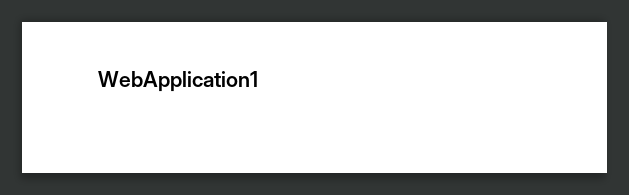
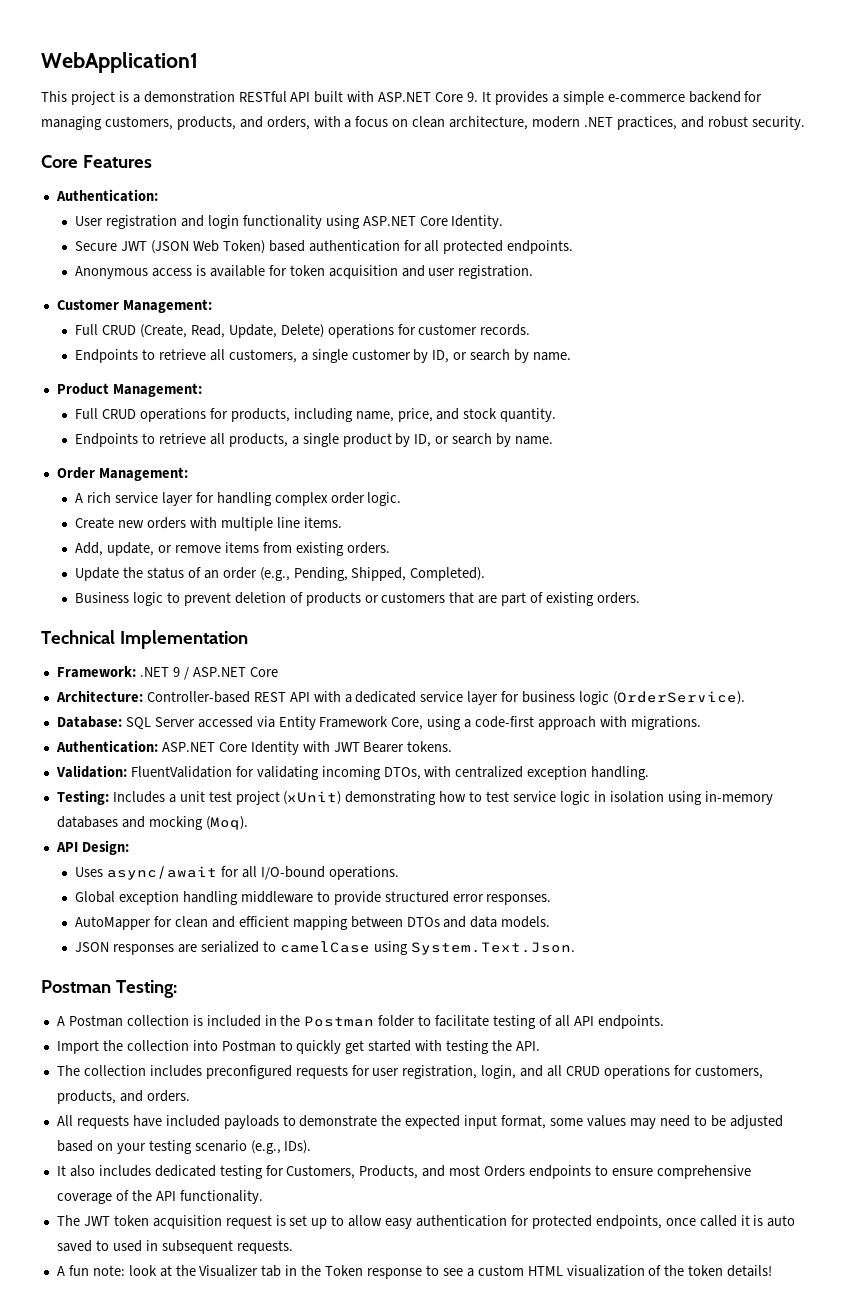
+ This project is a demonstration RESTful API built with ASP.NET Core 9. It provides a simple e-commerce backend for managing customers, products, and orders, with a focus on clean architecture, modern .NET practices, and robust security.
+ Core Features
+ Authentication:
+ User registration and login functionality using ASP.NET Core Identity.
+ Secure JWT (JSON Web Token) based authentication for all protected endpoints.
+ Anonymous access is available for token acquisition and user registration.
+ Customer Management:
+ Full CRUD (Create, Read, Update, Delete) operations for customer records.
+ Endpoints to retrieve all customers, a single customer by ID, or search by name.
+ Product Management:
+ Full CRUD operations for products, including name, price, and stock quantity.
+ Endpoints to retrieve all products, a single product by ID, or search by name.
+ Order Management:
+ A rich service layer for handling complex order logic.
+ Create new orders with multiple line items.
+ Add, update, or remove items from existing orders.
+ Update the status of an order (e.g., Pending, Shipped, Completed).
+ Business logic to prevent deletion of products or customers that are part of existing orders.
+ Technical Implementation
+ Framework: .NET 9 / ASP.NET Core
+ Architecture: Controller-based REST API with a dedicated service layer for business logic (OrderService).
+ Database: SQL Server accessed via Entity Framework Core, using a code-first approach with migrations.
+ Authentication: ASP.NET Core Identity with JWT Bearer tokens.
+ Validation: FluentValidation for validating incoming DTOs, with centralized exception handling.
+ Testing: Includes a unit test project (xUnit) demonstrating how to test service logic in isolation using in-memory databases and mocking (Moq).
+ API Design:
+ Uses async/await for all I/O-bound operations.
+ Global exception handling middleware to provide structured error responses.
+ AutoMapper for clean and efficient mapping between DTOs and data models.
+ JSON responses are serialized to camelCase using System.Text.Json.
+ Postman Testing:
+ A Postman collection is included in the Postman folder to facilitate testing of all API endpoints.
+ Import the collection into Postman to quickly get started with testing the API.
+ The collection includes preconfigured requests for user registration, login, and all CRUD operations for customers, products, and orders.
+ All requests have included payloads to demonstrate the expected input format, some values may need to be adjusted based on your testing scenario (e.g., IDs).
+ It also includes dedicated testing for Customers, Products, and most Orders endpoints to ensure comprehensive coverage of the API functionality.
+ The JWT token acquisition request is set up to allow easy authentication for protected endpoints, once called it is auto saved to used in subsequent requests.
+ A fun note: look at the Visualizer tab in the Token response to see a custom HTML visualization of the token details!

